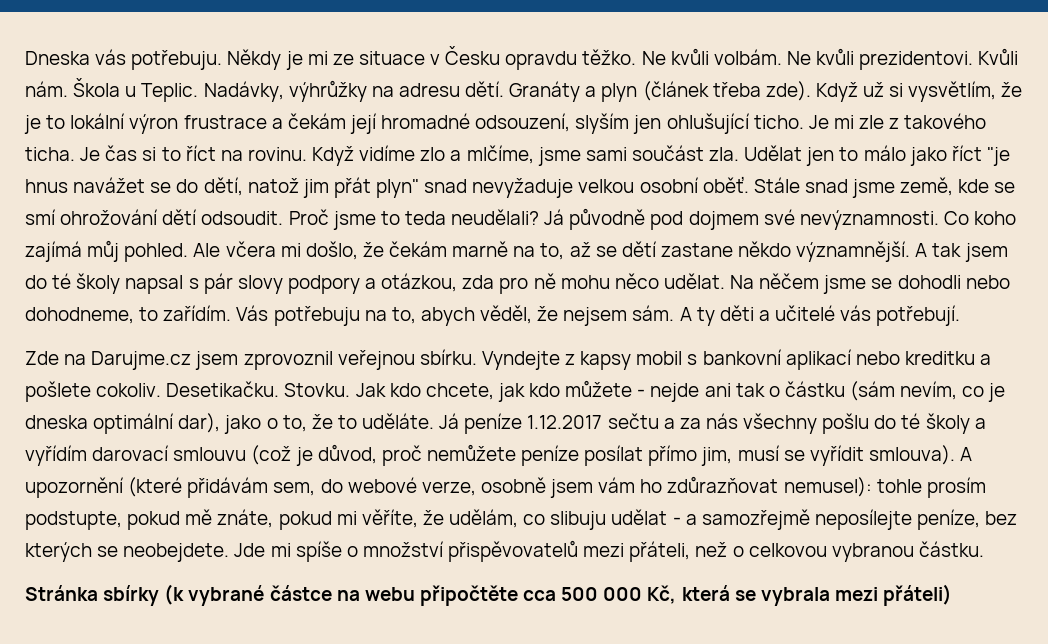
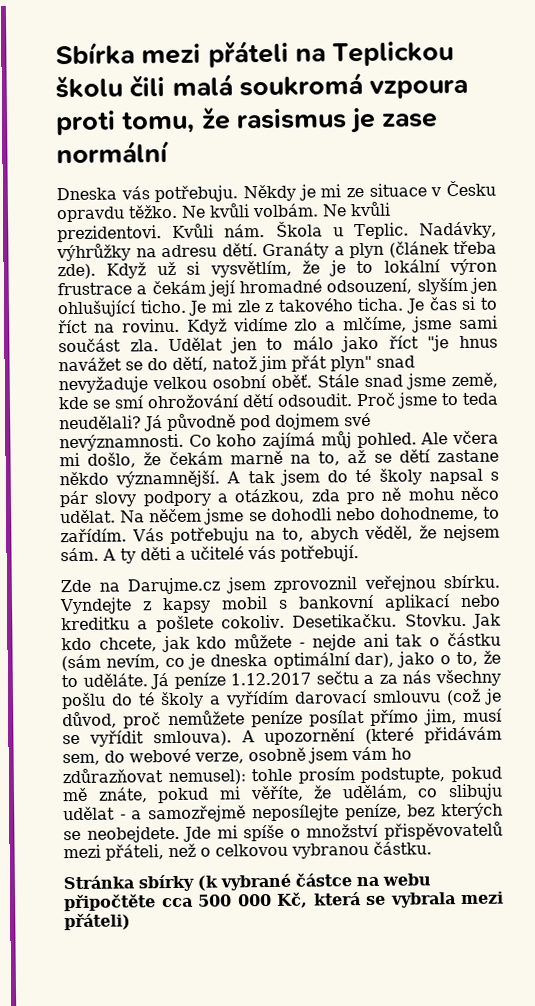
+ Sbírka mezi přáteli na Teplickou školu čili malá soukromá vzpoura proti tomu, že rasismus je zase normální

